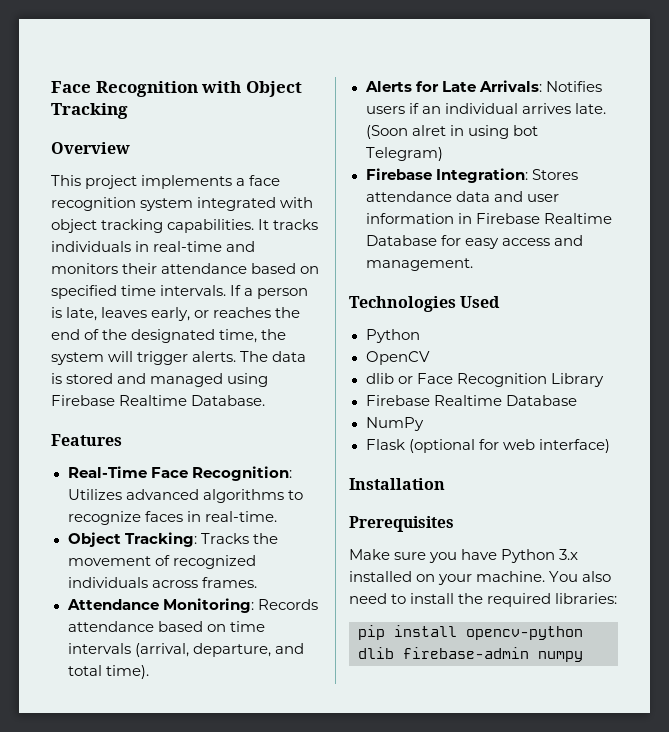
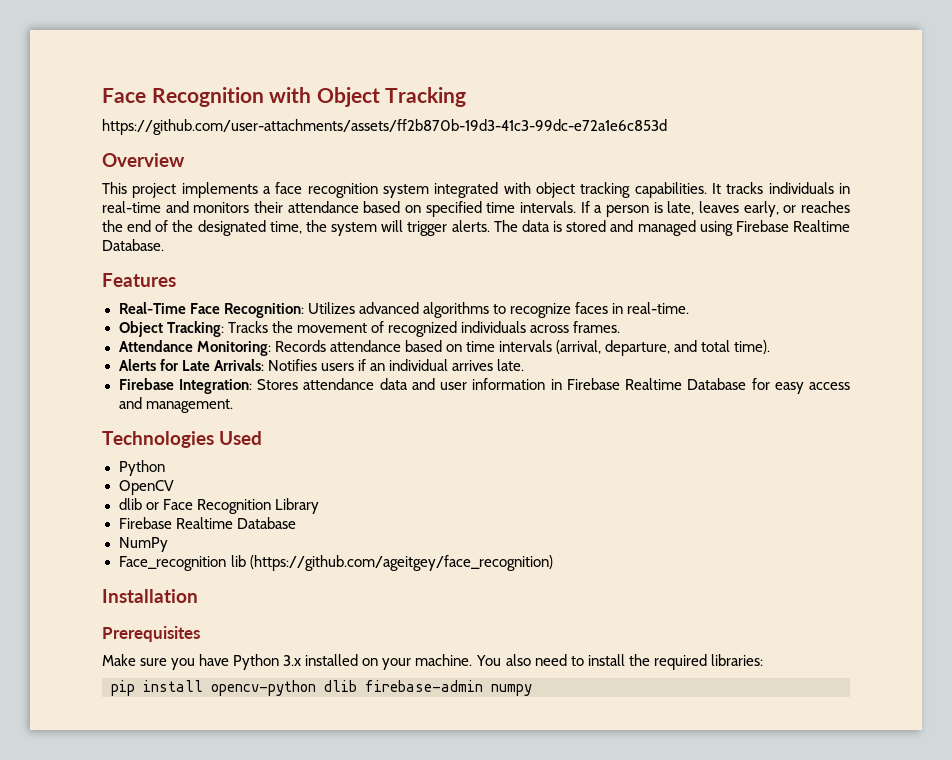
+ https://github.com/user-attachments/assets/ff2b870b-19d3-41c3-99dc-e72a1e6c853d
- (Soon alret in using bot Telegram)
- Flask (optional for web interface)
+ Face_recognition lib (https://github.com/ageitgey/face_recognition)

